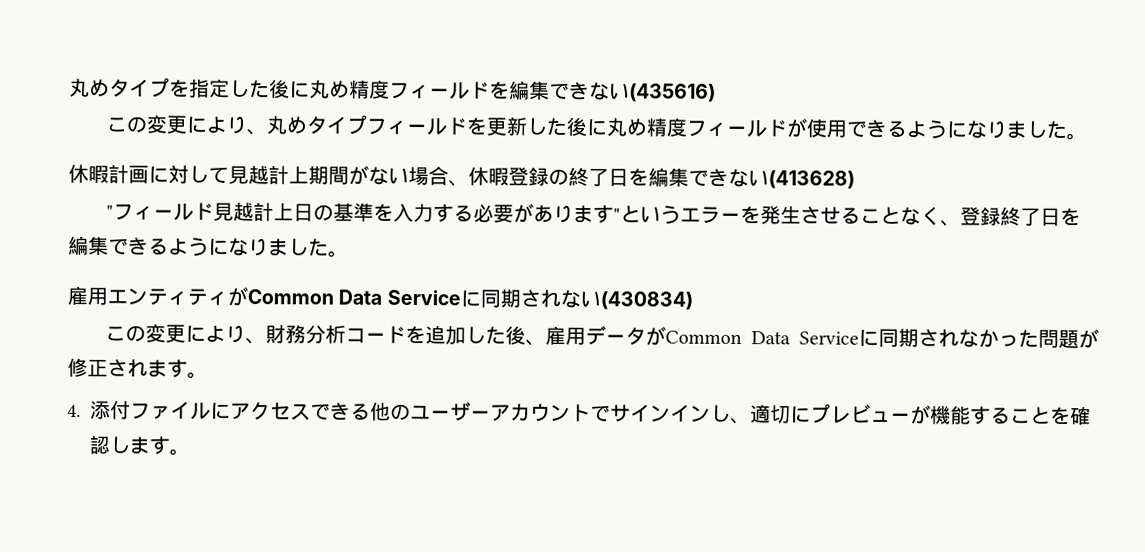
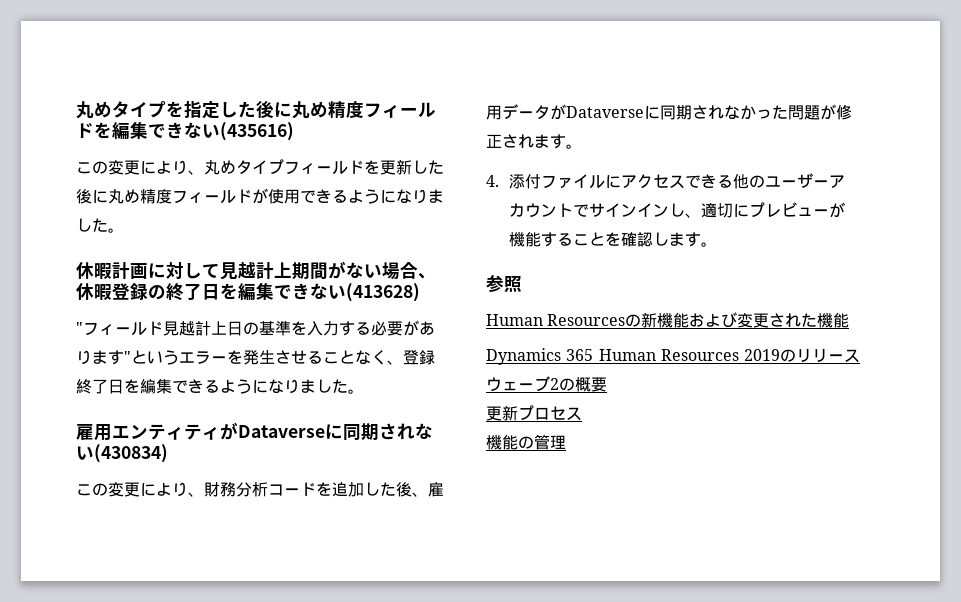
- 雇用エンティティがCommon Data Serviceに同期されない(430834)
+ 雇用エンティティがDataverseに同期されない(430834)
- この変更により、財務分析コードを追加した後、雇用データがCommon Data Serviceに同期されなかった問題が修正されます。
+ この変更により、財務分析コードを追加した後、雇用データがDataverseに同期されなかった問題が修正されます。
+ 参照
+ Human Resourcesの新機能および変更された機能
+ Dynamics 365 Human Resources 2019のリリースウェーブ2の概要
+ 更新プロセス
+ 機能の管理

